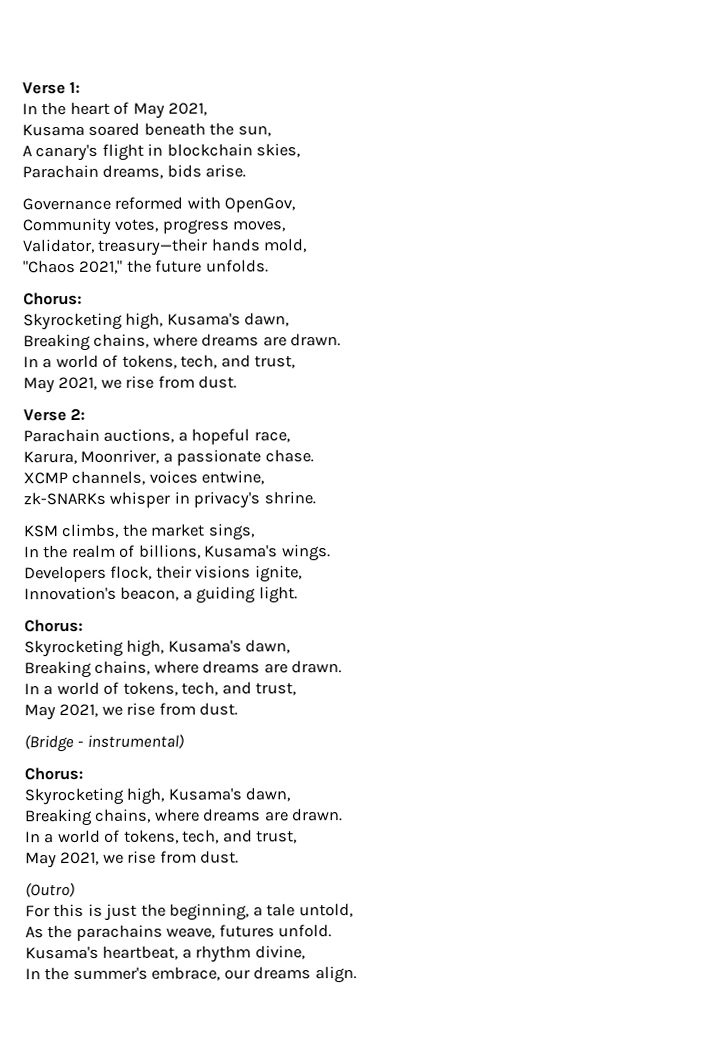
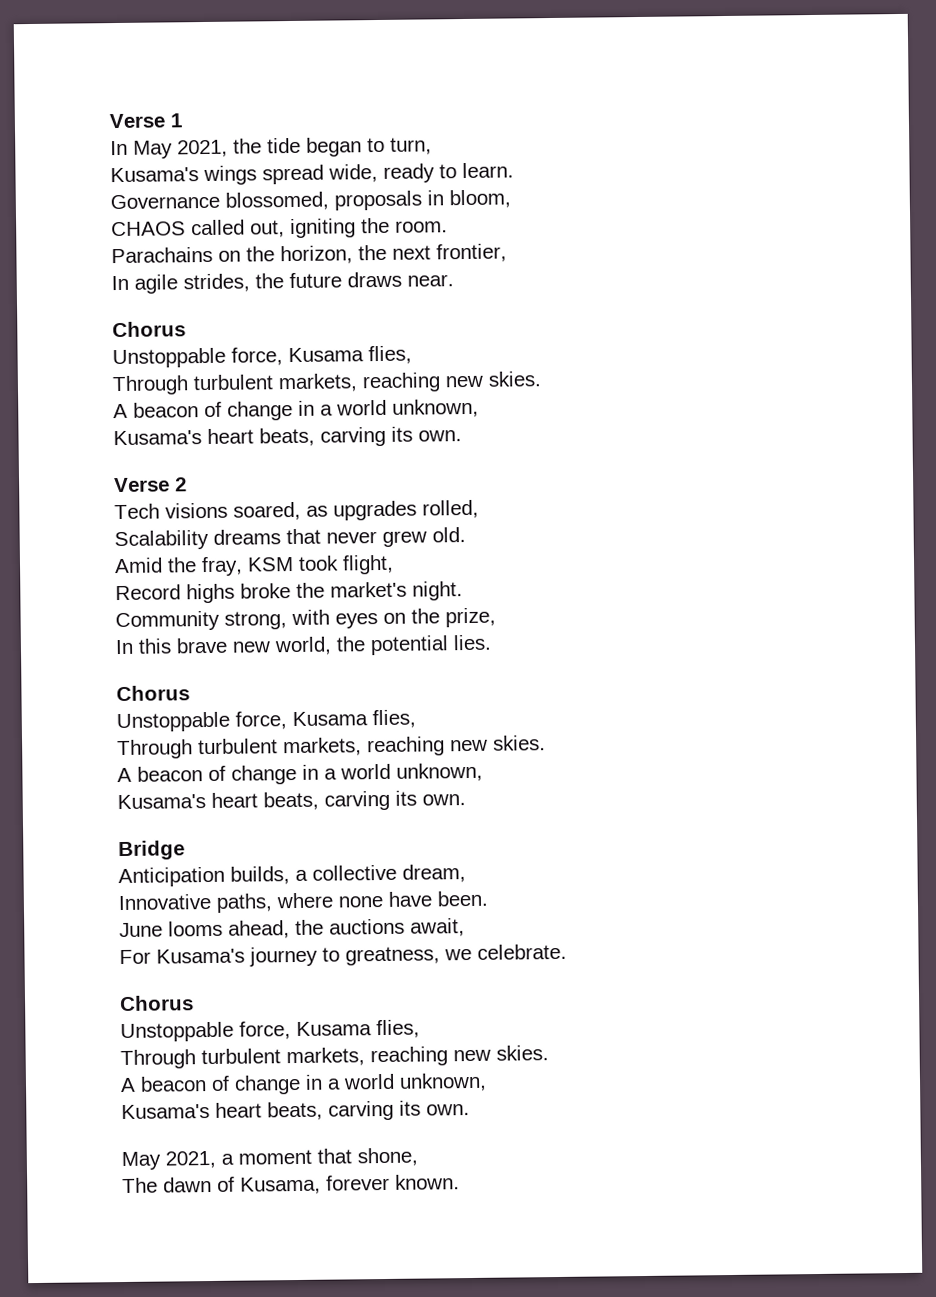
- Verse 1:
- In the heart of May 2021,
- Kusama soared beneath the sun,
- A canary's flight in blockchain skies,
- Parachain dreams, bids arise.
- Governance reformed with OpenGov,
- Community votes, progress moves,
- Validator, treasury—their hands mold,
- "Chaos 2021," the future unfolds.
- Chorus:
- Skyrocketing high, Kusama's dawn,
- Breaking chains, where dreams are drawn.
- In a world of tokens, tech, and trust,
- May 2021, we rise from dust.
- Verse 2:
- Parachain auctions, a hopeful race,
- Karura, Moonriver, a passionate chase.
- XCMP channels, voices entwine,
- zk-SNARKs whisper in privacy's shrine.
- KSM climbs, the market sings,
- In the realm of billions, Kusama's wings.
- Developers flock, their visions ignite,
- Innovation's beacon, a guiding light.
- Chorus:
- Skyrocketing high, Kusama's dawn,
- Breaking chains, where dreams are drawn.
- In a world of tokens, tech, and trust,
- May 2021, we rise from dust.
- (Bridge - instrumental)
- Chorus:
- Skyrocketing high, Kusama's dawn,
- Breaking chains, where dreams are drawn.
- In a world of tokens, tech, and trust,
- May 2021, we rise from dust.
- (Outro)
- For this is just the beginning, a tale untold,
- As the parachains weave, futures unfold.
- Kusama's heartbeat, a rhythm divine,
- In the summer's embrace, our dreams align.
+ Verse 1
+ In May 2021, the tide began to turn,
+ Kusama's wings spread wide, ready to learn.
+ Governance blossomed, proposals in bloom,
+ CHAOS called out, igniting the room.
+ Parachains on the horizon, the next frontier,
+ In agile strides, the future draws near.
+ Chorus
+ Unstoppable force, Kusama flies,
+ Through turbulent markets, reaching new skies.
+ A beacon of change in a world unknown,
+ Kusama's heart beats, carving its own.
+ Verse 2
+ Tech visions soared, as upgrades rolled,
+ Scalability dreams that never grew old.
+ Amid the fray, KSM took flight,
+ Record highs broke the market's night.
+ Community strong, with eyes on the prize,
+ In this brave new world, the potential lies.
+ Chorus
+ Unstoppable force, Kusama flies,
+ Through turbulent markets, reaching new skies.
+ A beacon of change in a world unknown,
+ Kusama's heart beats, carving its own.
+ Bridge
+ Anticipation builds, a collective dream,
+ Innovative paths, where none have been.
+ June looms ahead, the auctions await,
+ For Kusama's journey to greatness, we celebrate.
+ Chorus
+ Unstoppable force, Kusama flies,
+ Through turbulent markets, reaching new skies.
+ A beacon of change in a world unknown,
+ Kusama's heart beats, carving its own.
+ May 2021, a moment that shone,
+ The dawn of Kusama, forever known.

